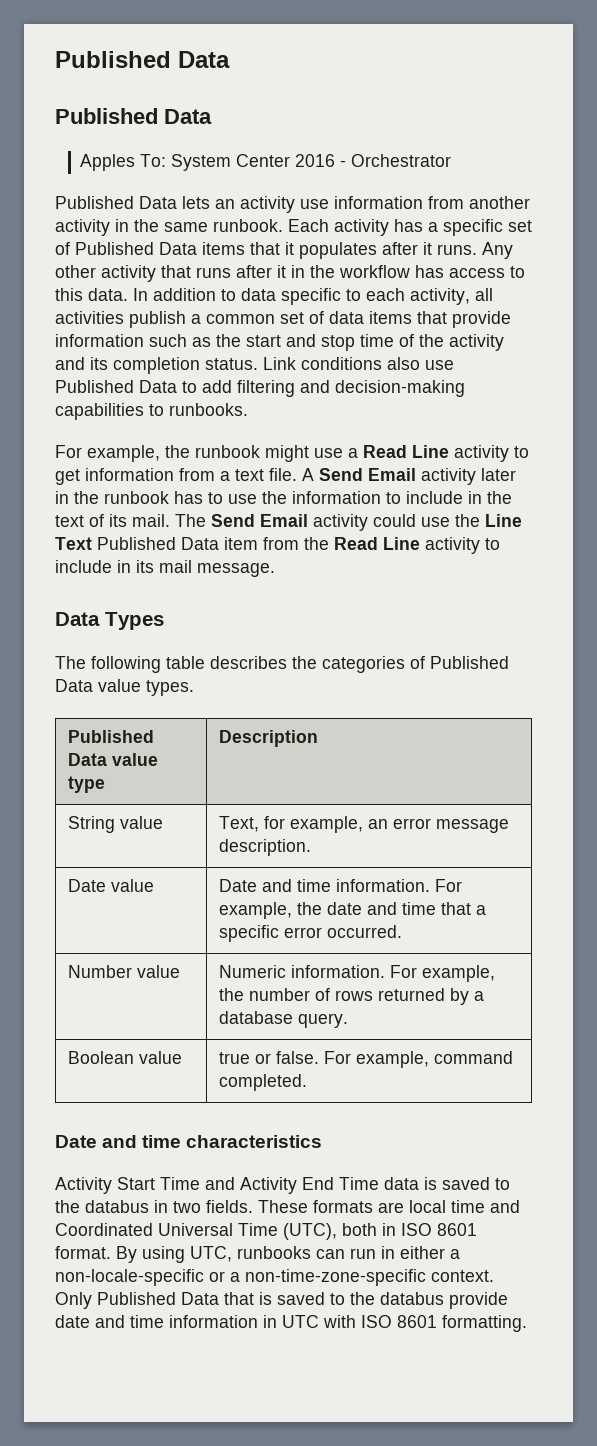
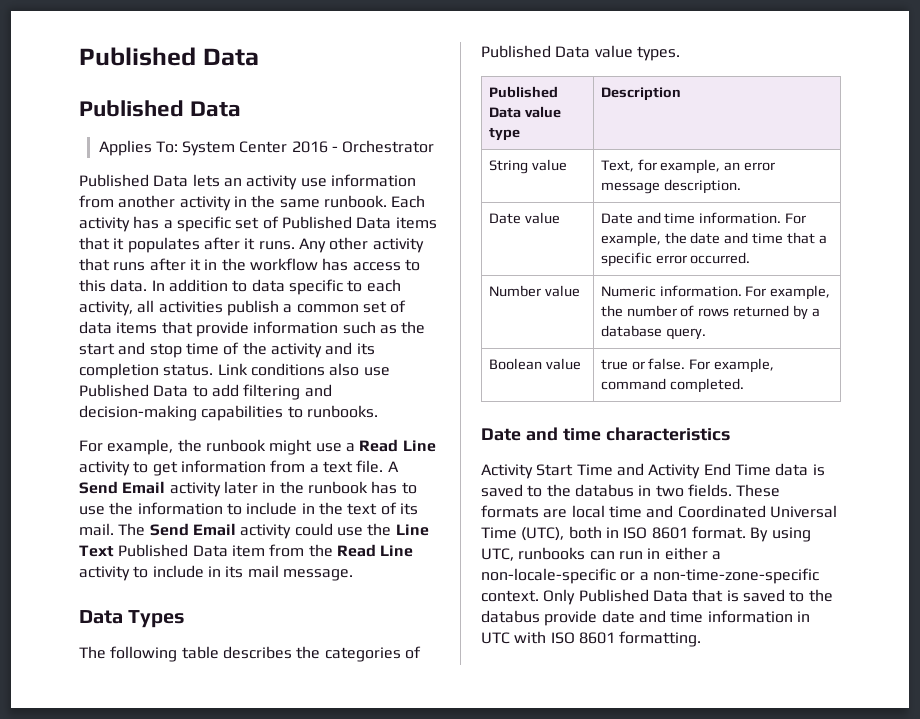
- Apples To: System Center 2016 - Orchestrator
+ Applies To: System Center 2016 - Orchestrator

